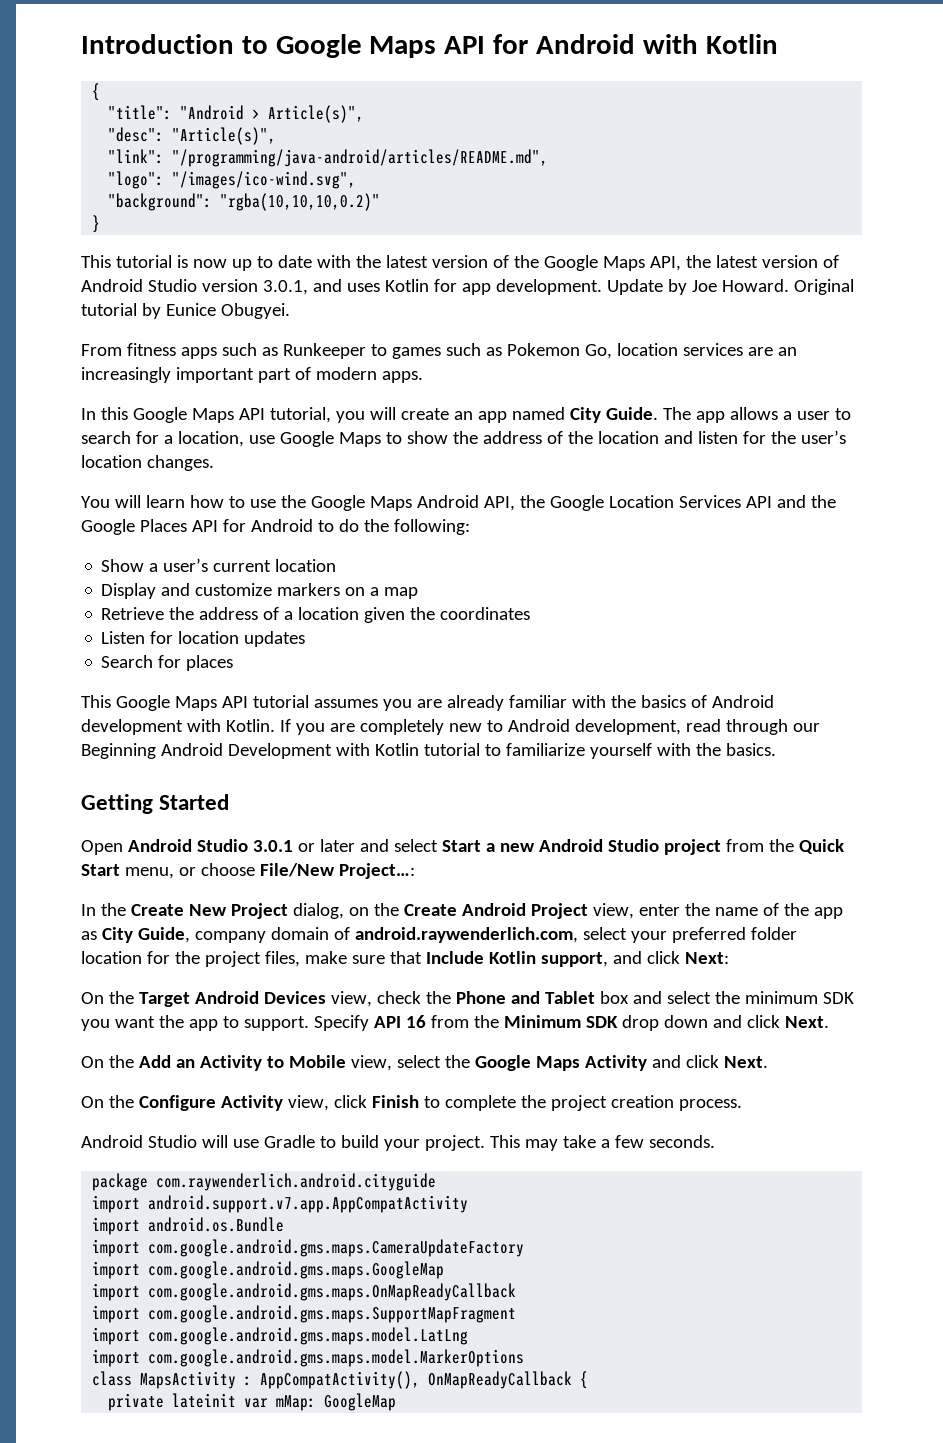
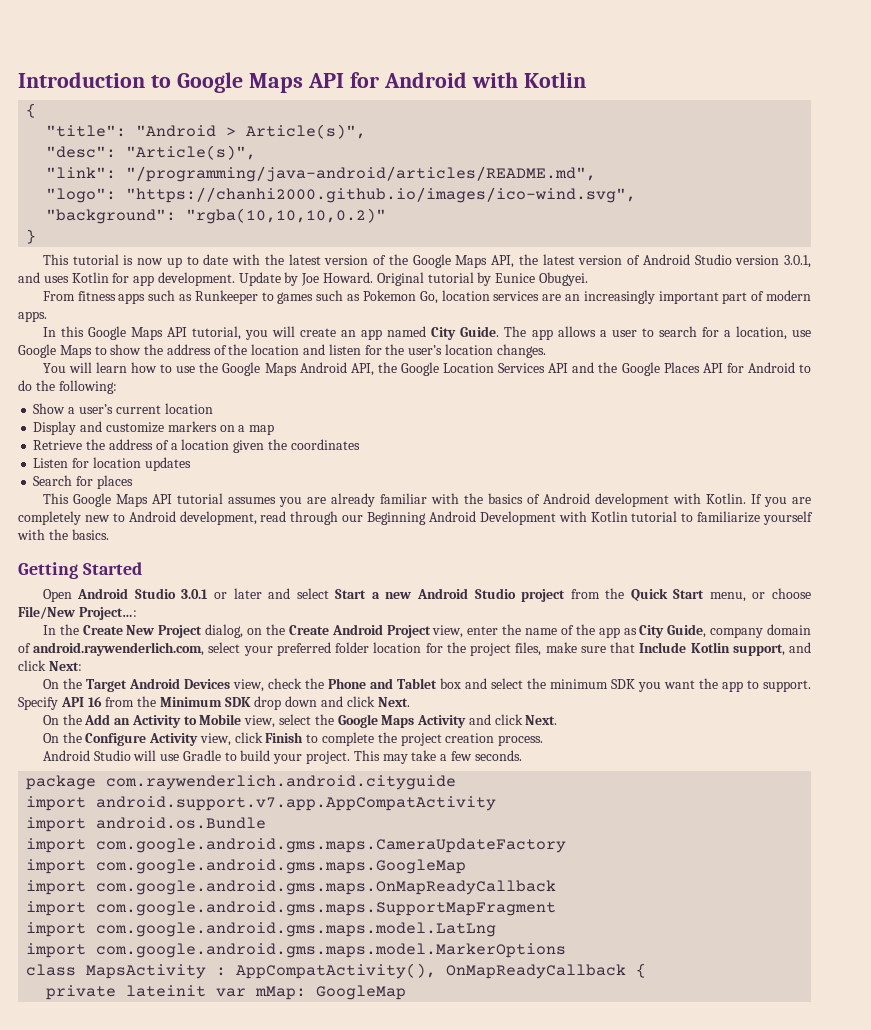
- "logo": "/images/ico-wind.svg",
+ "logo": "https://chanhi2000.github.io/images/ico-wind.svg",

